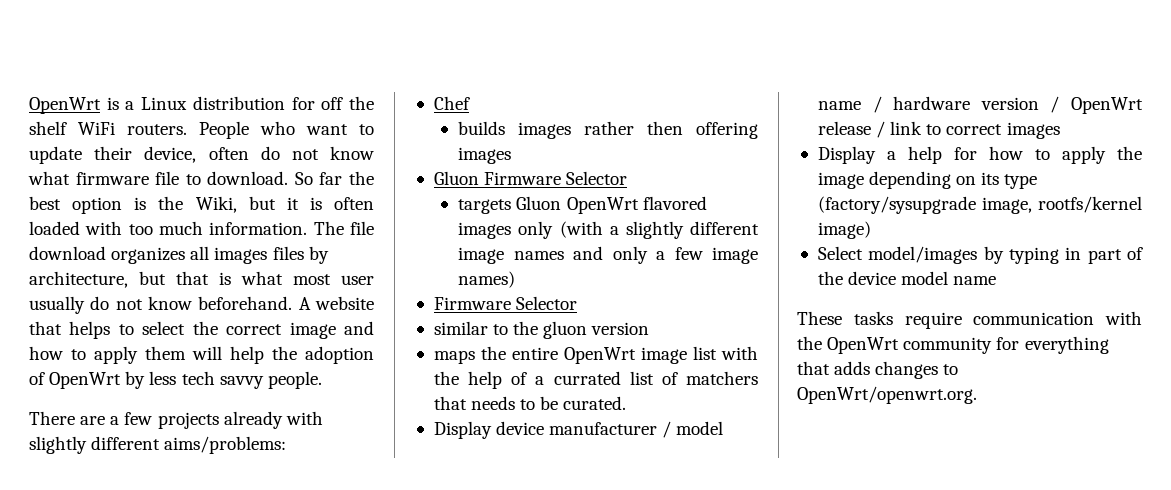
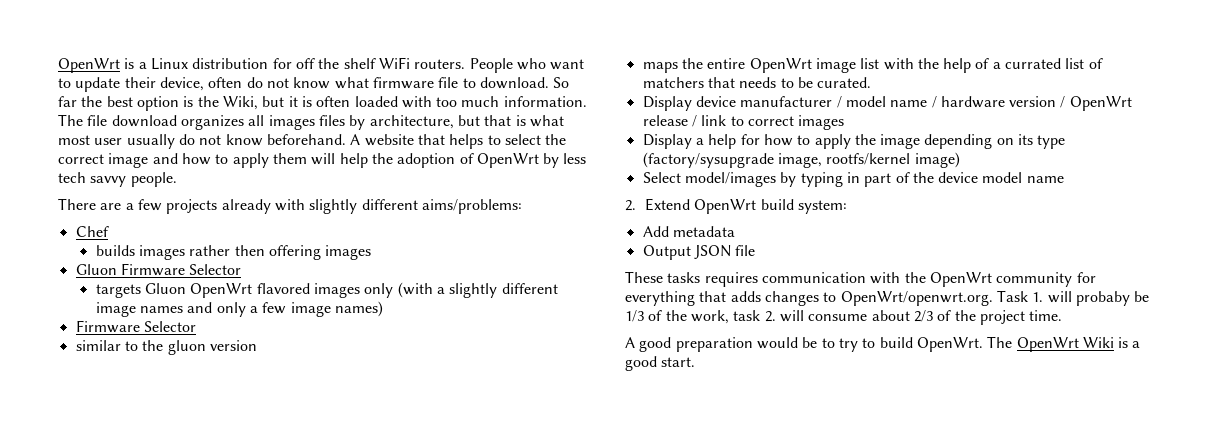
+ 2. Extend OpenWrt build system:
+ Add metadata
+ Output JSON file
- These tasks require communication with the OpenWrt community for everything that adds changes to OpenWrt/openwrt.org.
+ These tasks requires communication with the OpenWrt community for everything that adds changes to OpenWrt/openwrt.org. Task 1. will probaby be 1/3 of the work, task 2. will consume about 2/3 of the project time.
+ A good preparation would be to try to build OpenWrt. The OpenWrt Wiki is a good start.

